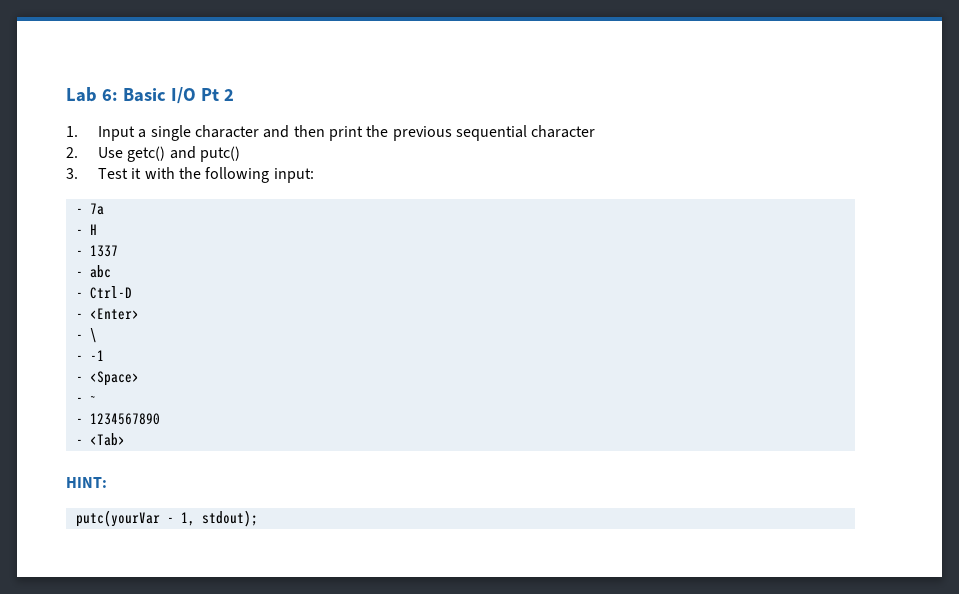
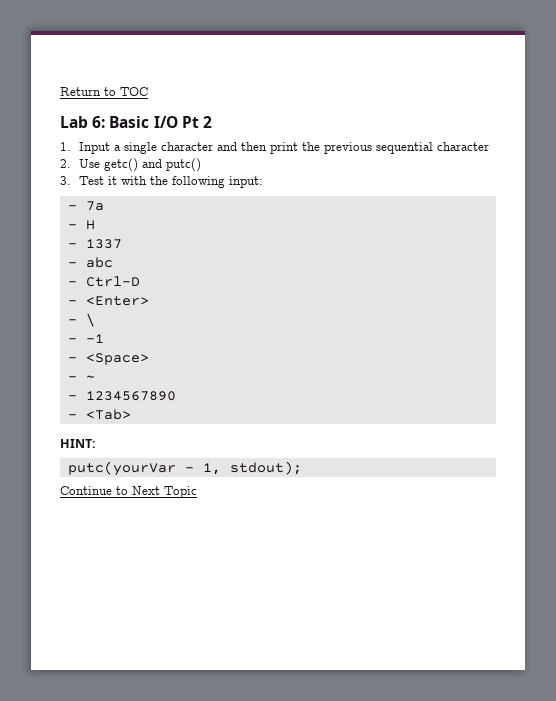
+ Return to TOC
+ Continue to Next Topic

